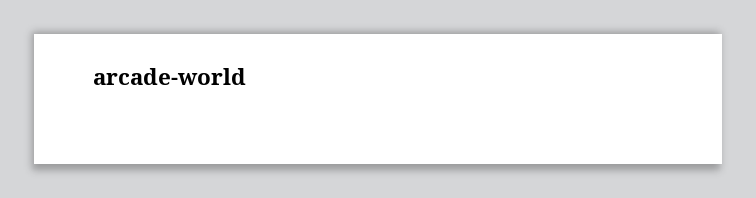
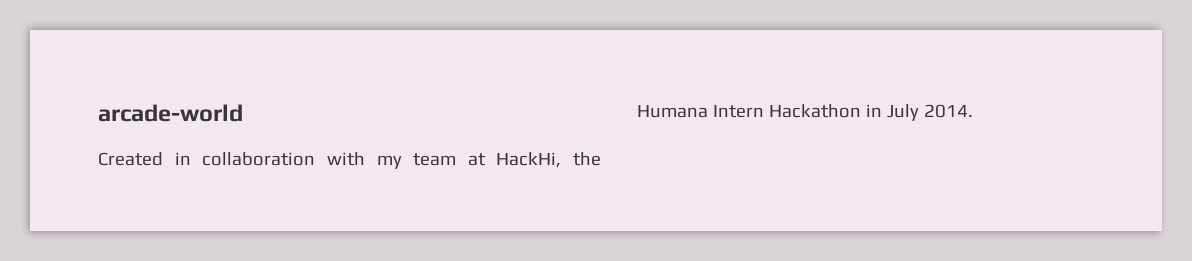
+ Created in collaboration with my team at HackHi, the Humana Intern Hackathon in July 2014.

